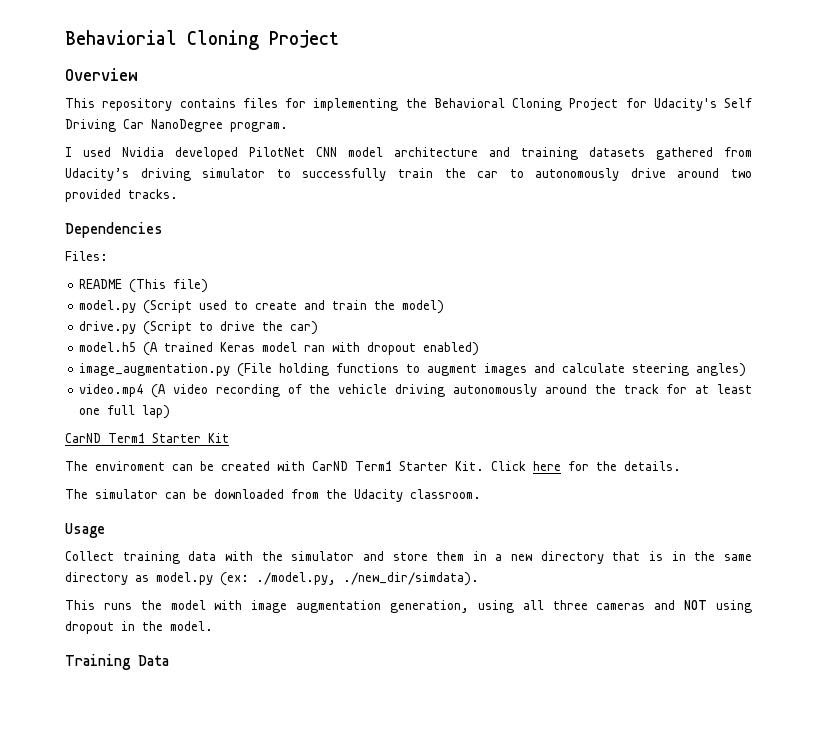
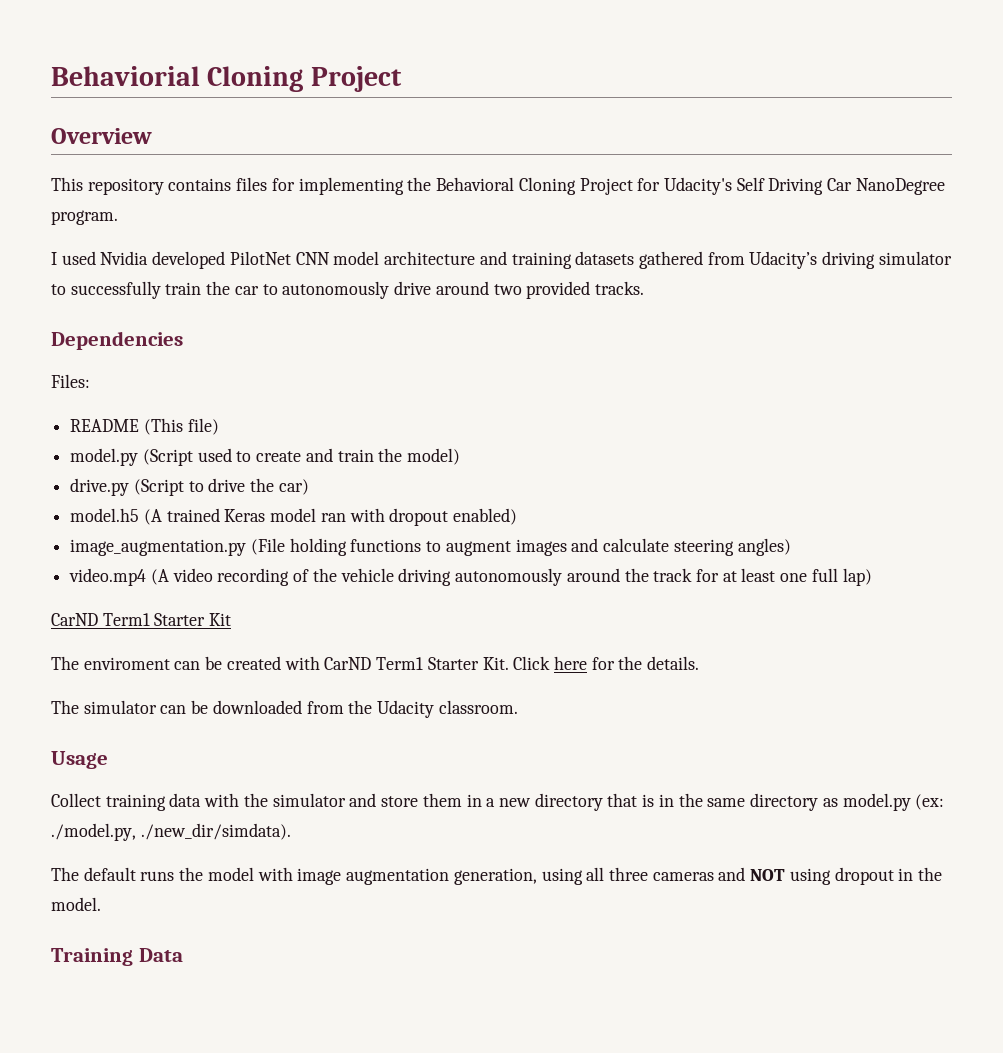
- This runs the model with image augmentation generation, using all three cameras and NOT using dropout in the model.
+ The default runs the model with image augmentation generation, using all three cameras and NOT using dropout in the model.

